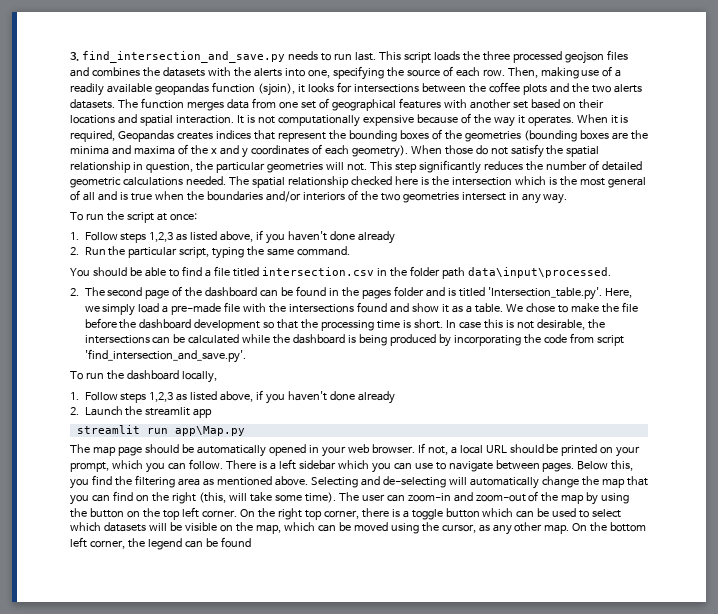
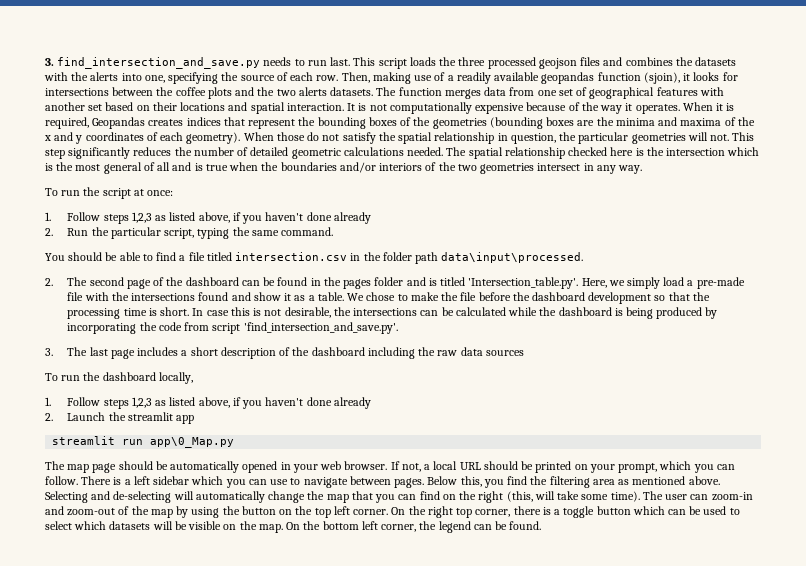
+ 3. The last page includes a short description of the dashboard including the raw data sources
- streamlit run app\Map.py
+ streamlit run app\0_Map.py
- On the right top corner, there is a toggle button which can be used to select which datasets will be visible on the map, which can be moved using the cursor, as any other map.
+ On the right top corner, there is a toggle button which can be used to select which datasets will be visible on the map.
- On the bottom left corner, the legend can be found
+ On the bottom left corner, the legend can be found.

